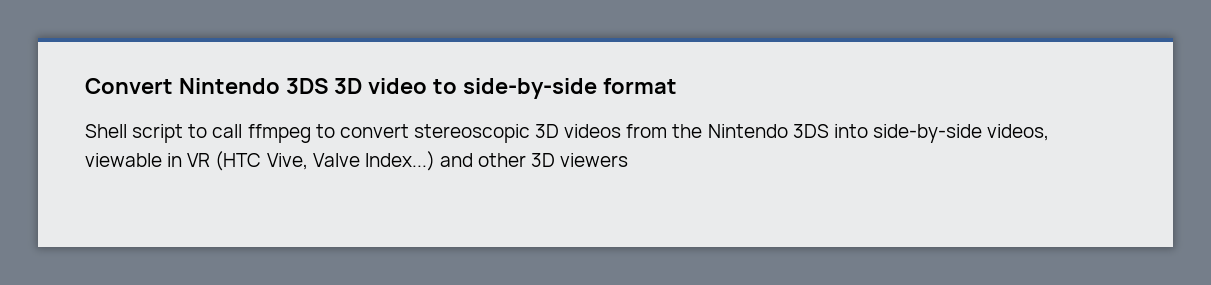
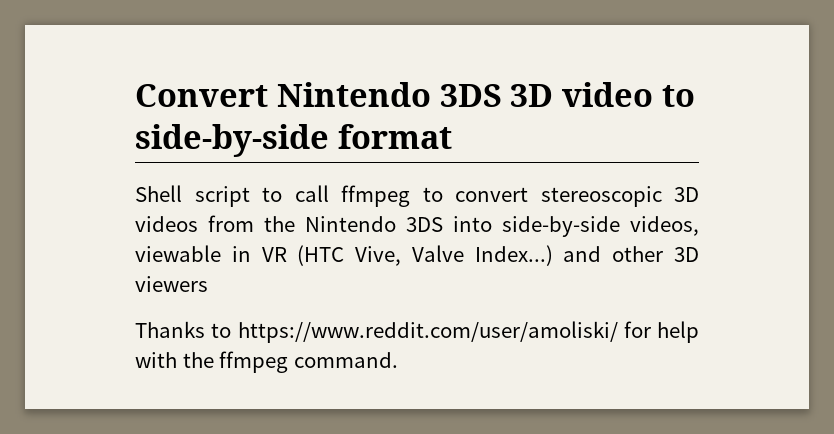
+ Thanks to https://www.reddit.com/user/amoliski/ for help with the ffmpeg command.

